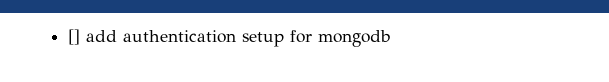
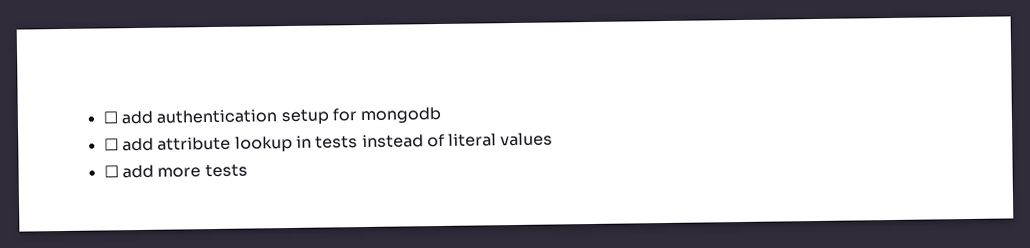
- [] add authentication setup for mongodb
+ ☐ add authentication setup for mongodb
+ ☐ add attribute lookup in tests instead of literal values
+ ☐ add more tests

